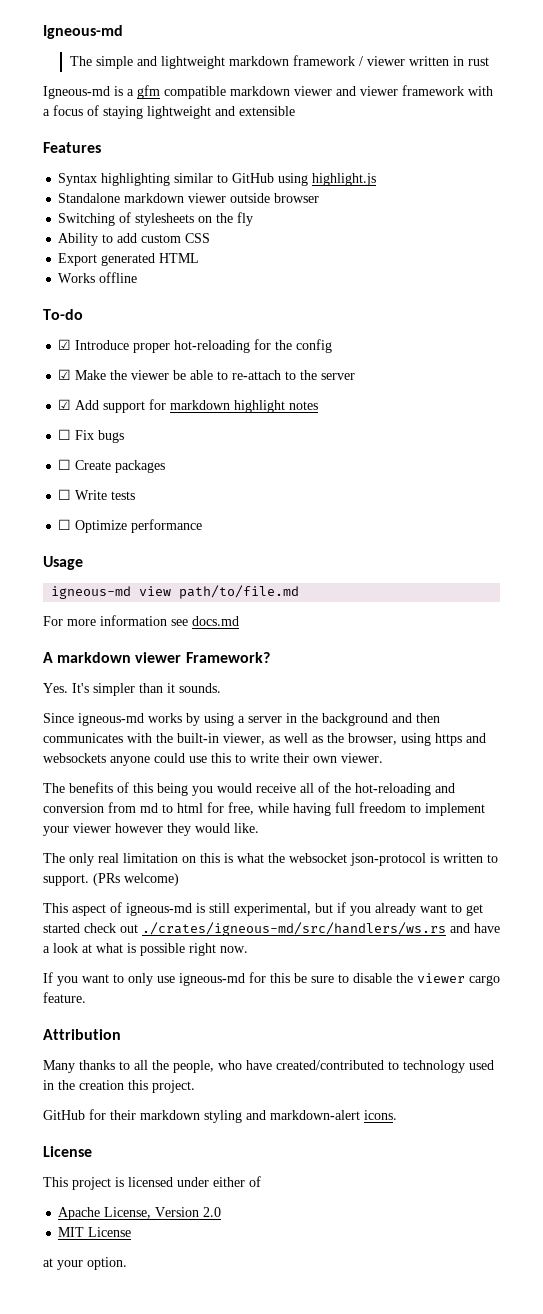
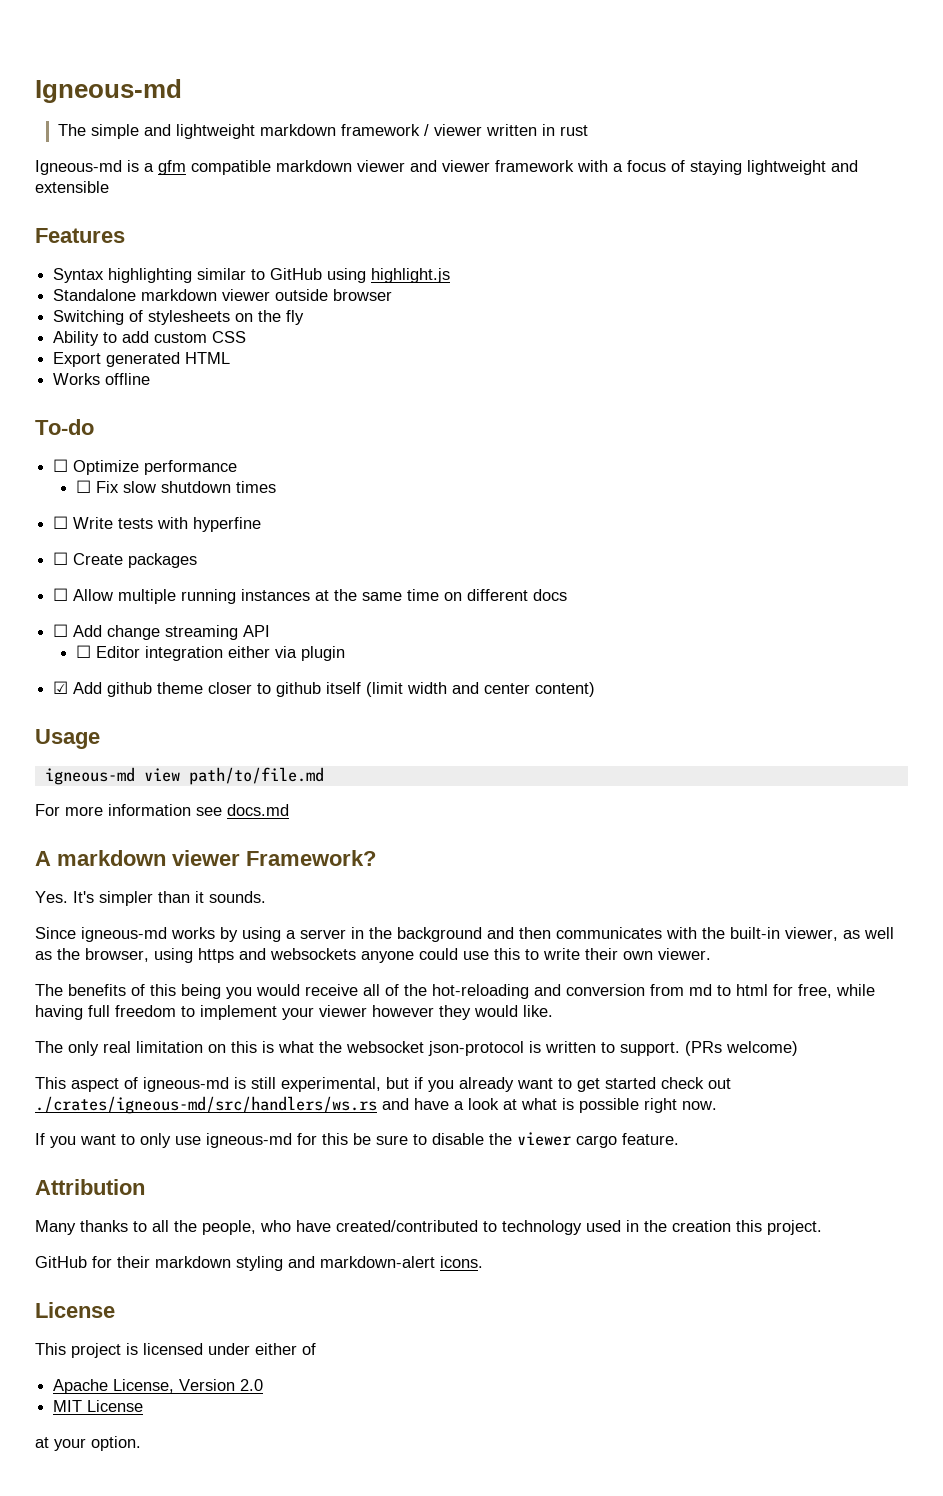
- ☑ Introduce proper hot-reloading for the config
- ☑ Make the viewer be able to re-attach to the server
- ☑ Add support for markdown highlight notes
- ☐ Fix bugs
+ ☐ Optimize performance
+ ☐ Fix slow shutdown times
+ ☐ Write tests with hyperfine
  ☐ Create packages
- ☐ Write tests
- ☐ Optimize performance
+ ☐ Allow multiple running instances at the same time on different docs
+ ☐ Add change streaming API
+ ☐ Editor integration either via plugin
+ ☑ Add github theme closer to github itself (limit width and center content)

